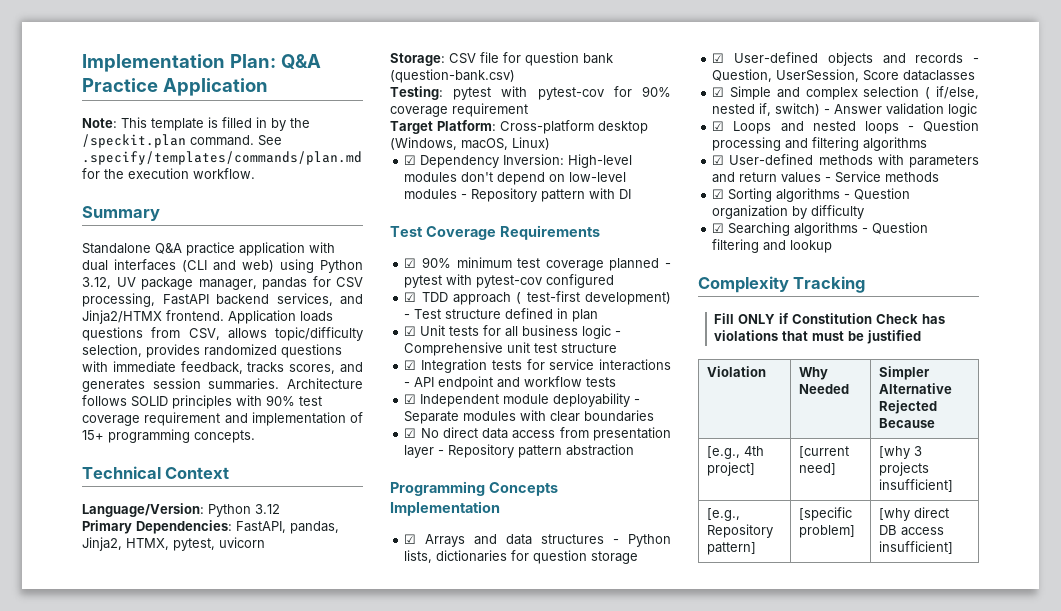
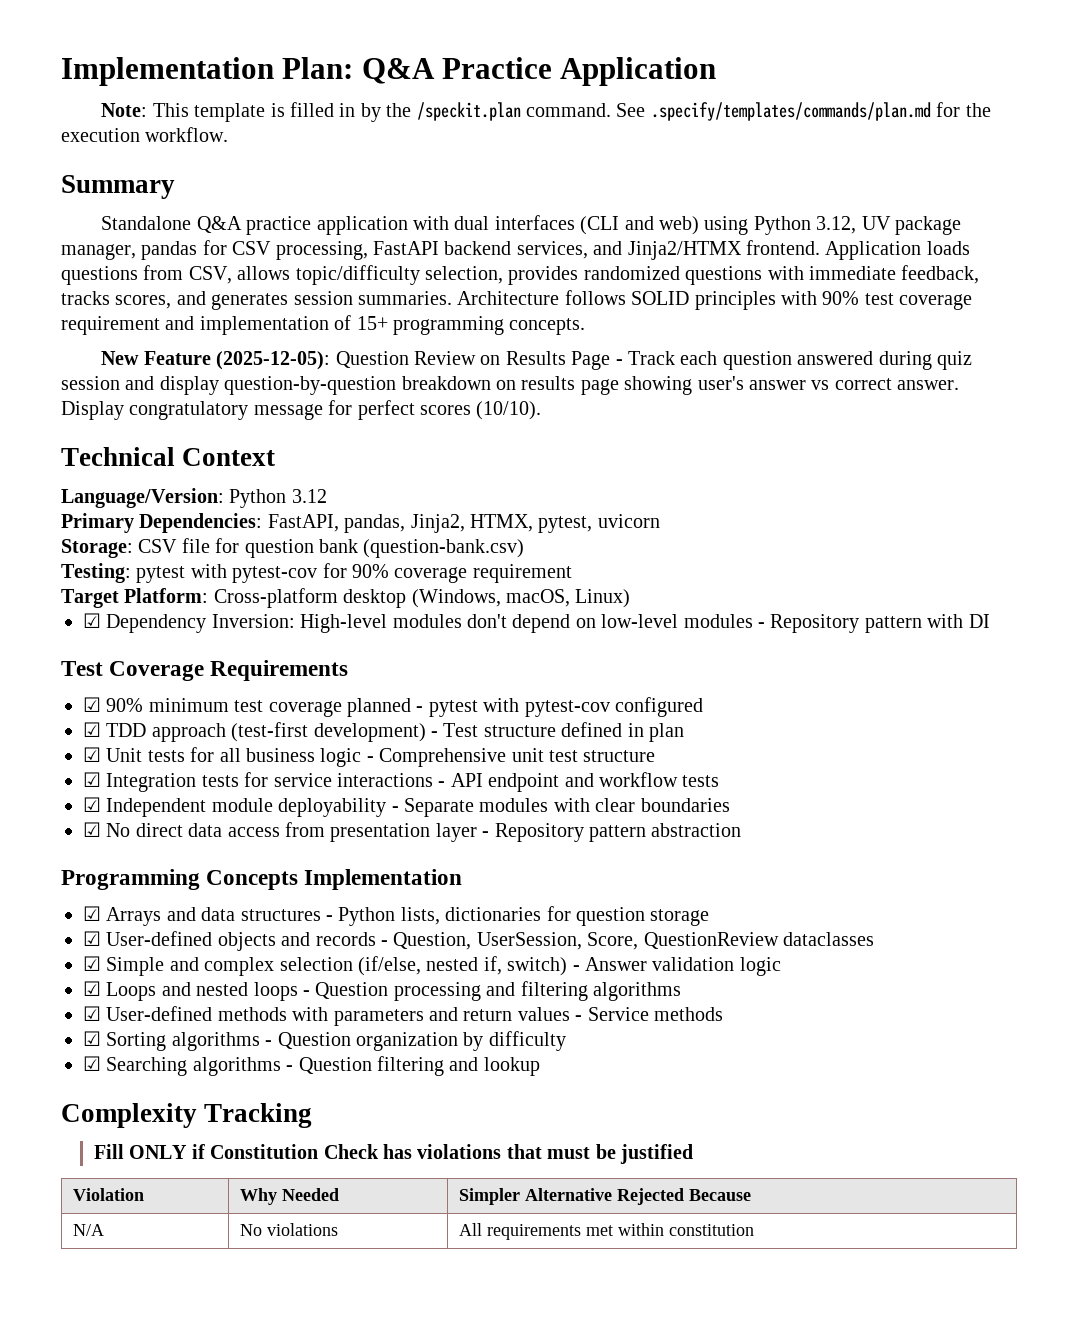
+ New Feature (2025-12-05): Question Review on Results Page - Track each question answered during quiz session and display question-by-question breakdown on results page showing user's answer vs correct answer. Display congratulatory message for perfect scores (10/10).
- ☑ TDD approach ( test-first development) - Test structure defined in plan
+ ☑ TDD approach (test-first development) - Test structure defined in plan
- ☑ User-defined objects and records - Question, UserSession, Score dataclasses
+ ☑ User-defined objects and records - Question, UserSession, Score, QuestionReview dataclasses
- ☑ Simple and complex selection ( if/else, nested if, switch) - Answer validation logic
+ ☑ Simple and complex selection (if/else, nested if, switch) - Answer validation logic
- [e.g., 4th project] | [current need] | [why 3 projects insufficient]
- [e.g., Repository pattern] | [specific problem] | [why direct DB access insufficient]
+ N/A | No violations | All requirements met within constitution

